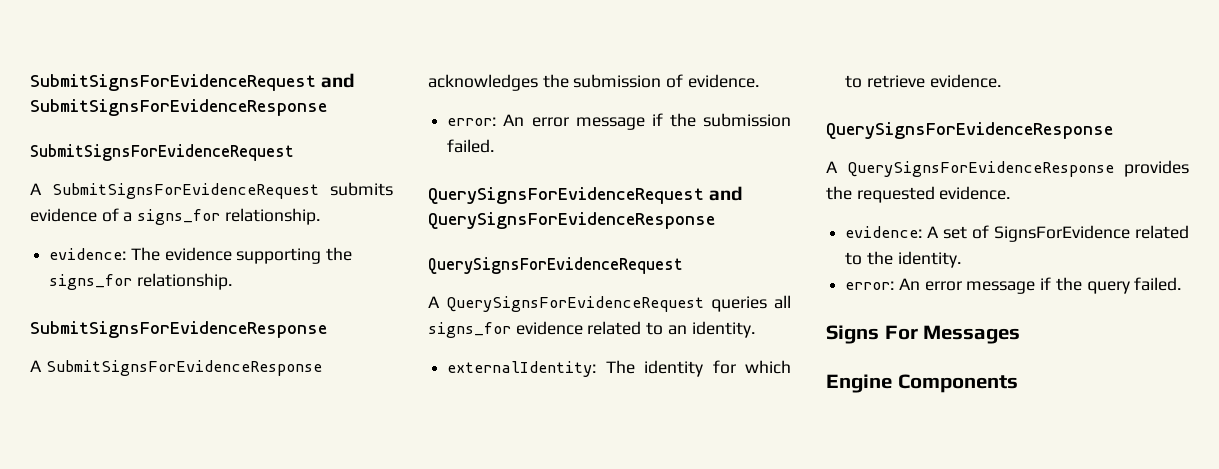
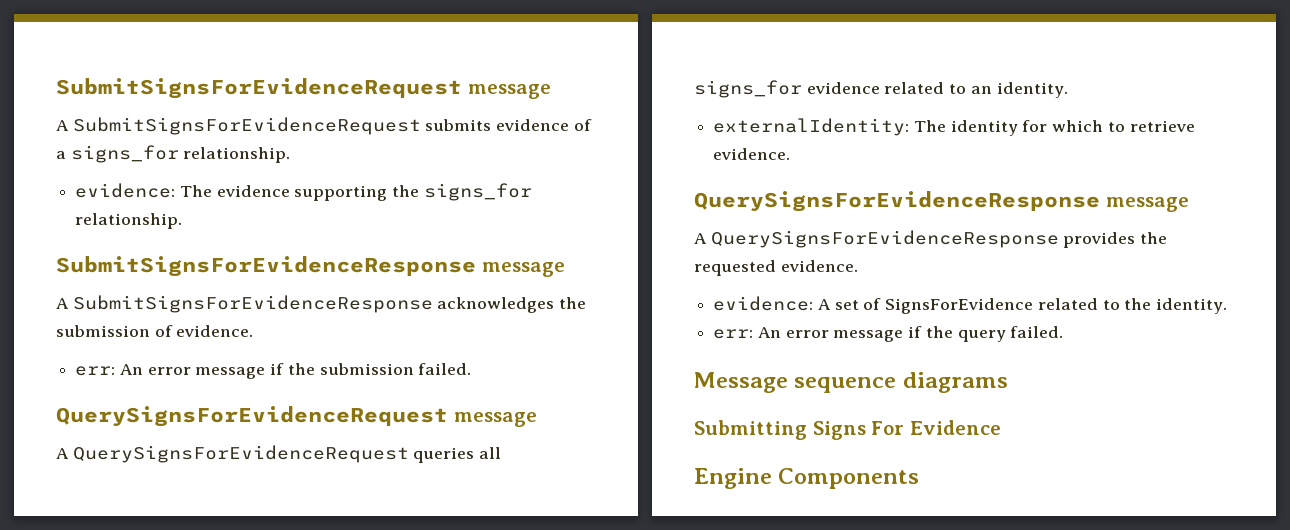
- SubmitSignsForEvidenceRequest and SubmitSignsForEvidenceResponse
- SubmitSignsForEvidenceRequest
+ SubmitSignsForEvidenceRequest message
  evidence: The evidence supporting the signs_for relationship.
- SubmitSignsForEvidenceResponse
+ SubmitSignsForEvidenceResponse message
- error: An error message if the submission failed.
+ err: An error message if the submission failed.
- QuerySignsForEvidenceRequest and QuerySignsForEvidenceResponse
- QuerySignsForEvidenceRequest
+ QuerySignsForEvidenceRequest message
  externalIdentity: The identity for which to retrieve evidence.
- QuerySignsForEvidenceResponse
+ QuerySignsForEvidenceResponse message
- error: An error message if the query failed.
+ err: An error message if the query failed.
- Signs For Messages
+ Message sequence diagrams
+ Submitting Signs For Evidence

